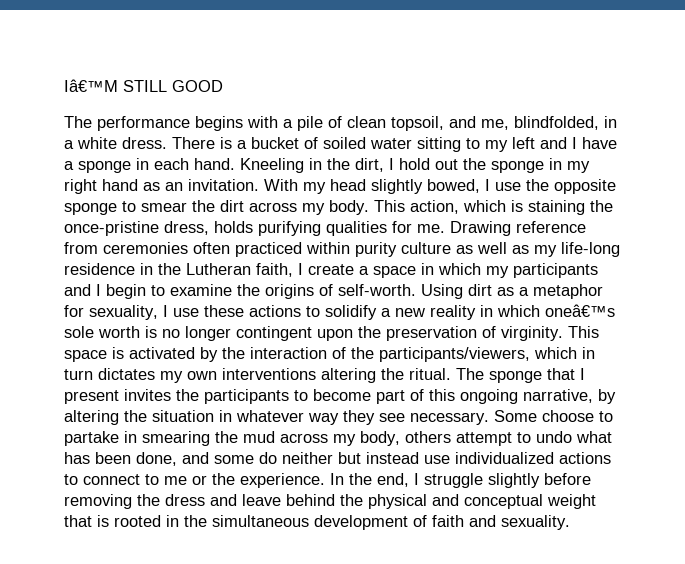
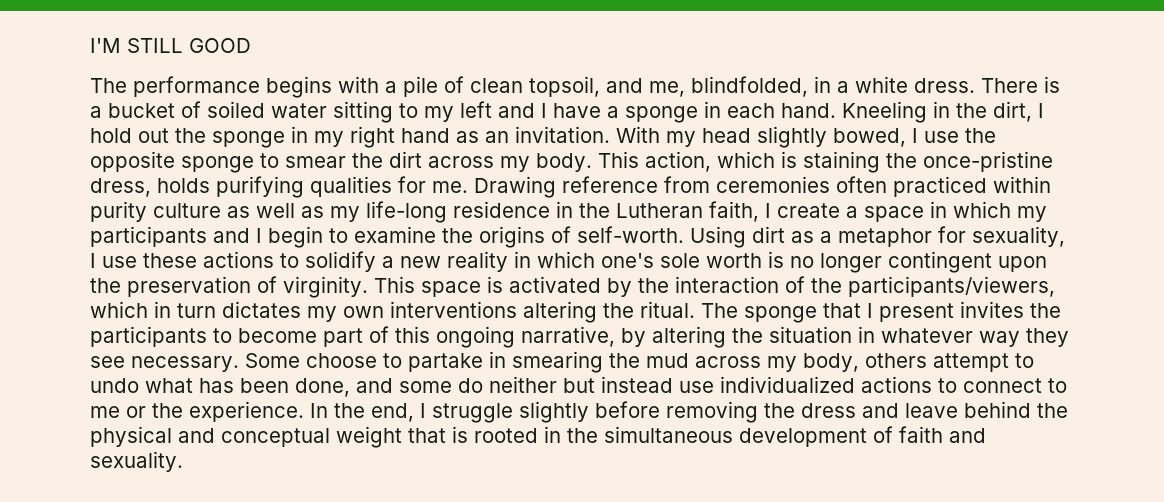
- Iâ€™M STILL GOOD
+ I'M STILL GOOD
- Using dirt as a metaphor for sexuality, I use these actions to solidify a new reality in which oneâ€™s sole worth is no longer contingent upon the preservation of virginity.
+ Using dirt as a metaphor for sexuality, I use these actions to solidify a new reality in which one's sole worth is no longer contingent upon the preservation of virginity.

